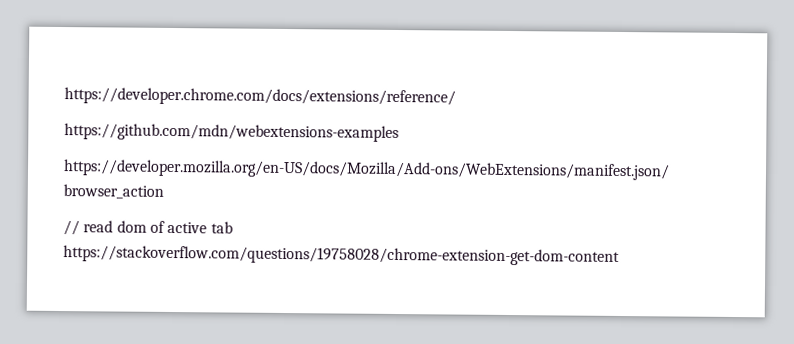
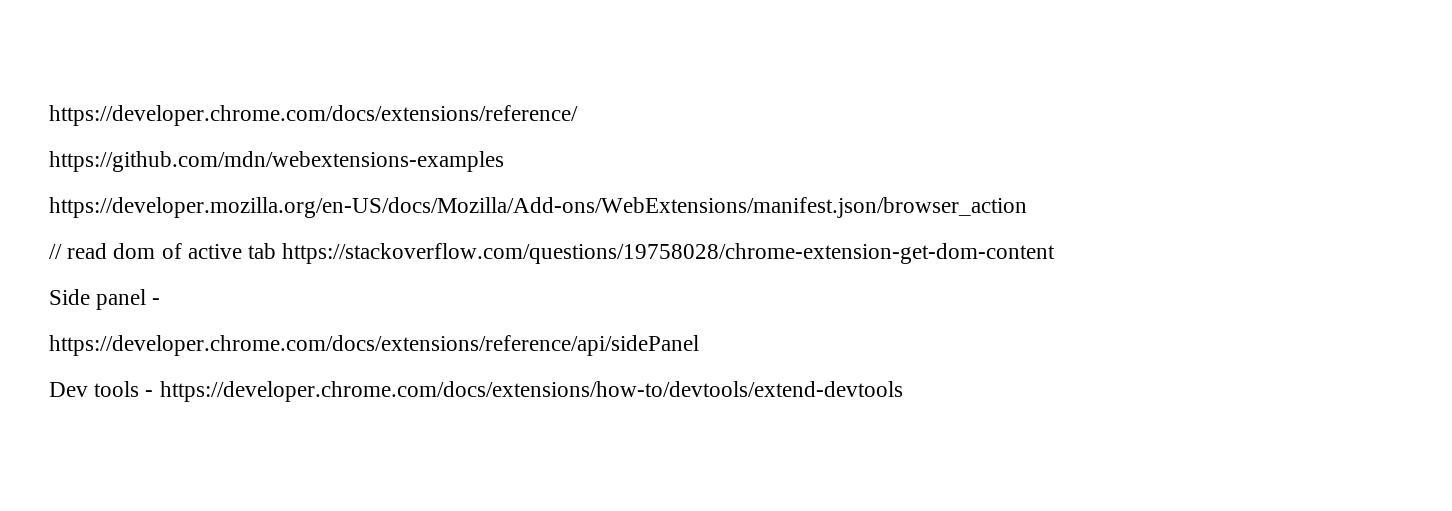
+ Side panel -
+ https://developer.chrome.com/docs/extensions/reference/api/sidePanel
+ Dev tools - https://developer.chrome.com/docs/extensions/how-to/devtools/extend-devtools

